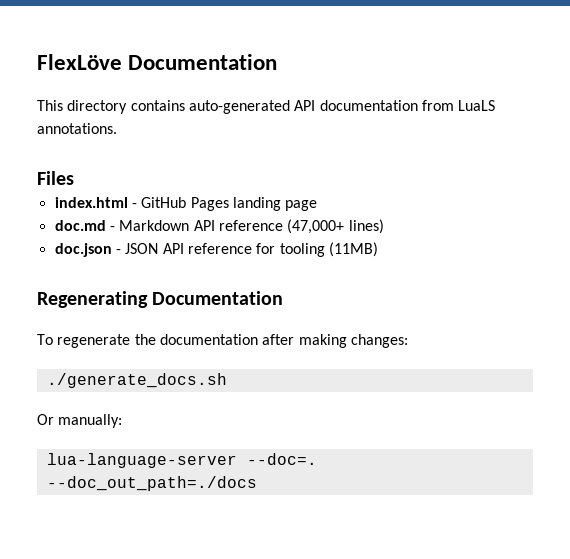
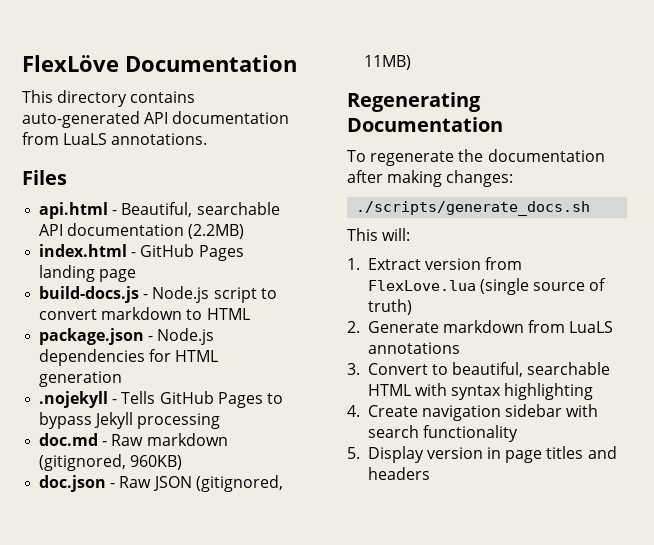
+ api.html - Beautiful, searchable API documentation (2.2MB)
- doc.md - Markdown API reference (47,000+ lines)
- doc.json - JSON API reference for tooling (11MB)
+ build-docs.js - Node.js script to convert markdown to HTML
+ package.json - Node.js dependencies for HTML generation
+ .nojekyll - Tells GitHub Pages to bypass Jekyll processing
+ doc.md - Raw markdown (gitignored, 960KB)
+ doc.json - Raw JSON (gitignored, 11MB)
- ./generate_docs.sh
- Or manually:
- lua-language-server --doc=. --doc_out_path=./docs
+ ./scripts/generate_docs.sh
+ This will:
+ 1. Extract version from FlexLove.lua (single source of truth)
+ 2. Generate markdown from LuaLS annotations
+ 3. Convert to beautiful, searchable HTML with syntax highlighting
+ 4. Create navigation sidebar with search functionality
+ 5. Display version in page titles and headers

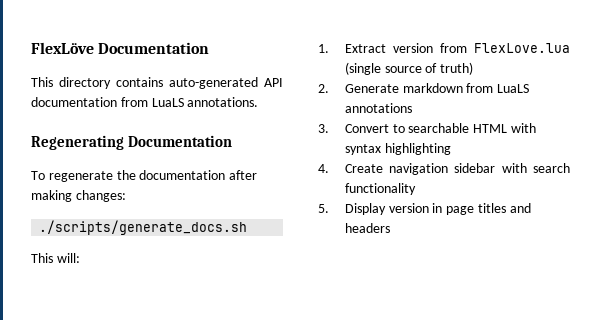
- Files
- api.html - Beautiful, searchable API documentation (2.2MB)
- index.html - GitHub Pages landing page
- build-docs.js - Node.js script to convert markdown to HTML
- package.json - Node.js dependencies for HTML generation
- .nojekyll - Tells GitHub Pages to bypass Jekyll processing
- doc.md - Raw markdown (gitignored, 960KB)
- doc.json - Raw JSON (gitignored, 11MB)
- 3. Convert to beautiful, searchable HTML with syntax highlighting
+ 3. Convert to searchable HTML with syntax highlighting

